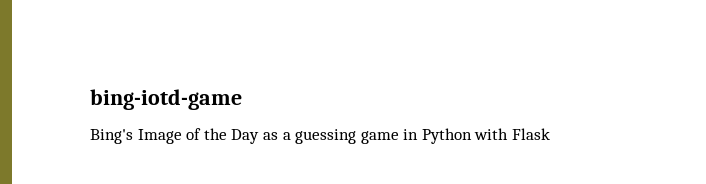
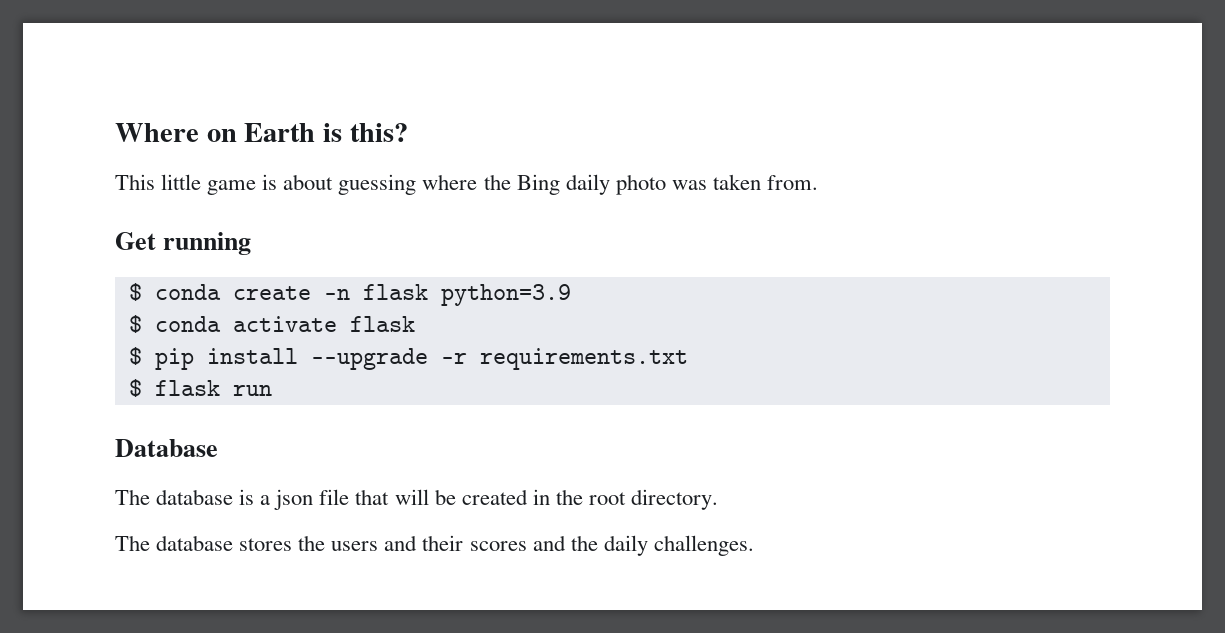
- bing-iotd-game
- Bing's Image of the Day as a guessing game in Python with Flask
+ Where on Earth is this?
+ This little game is about guessing where the Bing daily photo was taken from.
+ Get running
+ $ conda create -n flask python=3.9
+ $ conda activate flask
+ $ pip install --upgrade -r requirements.txt
+ $ flask run
+ Database
+ The database is a json file that will be created in the root directory.
+ The database stores the users and their scores and the daily challenges.

